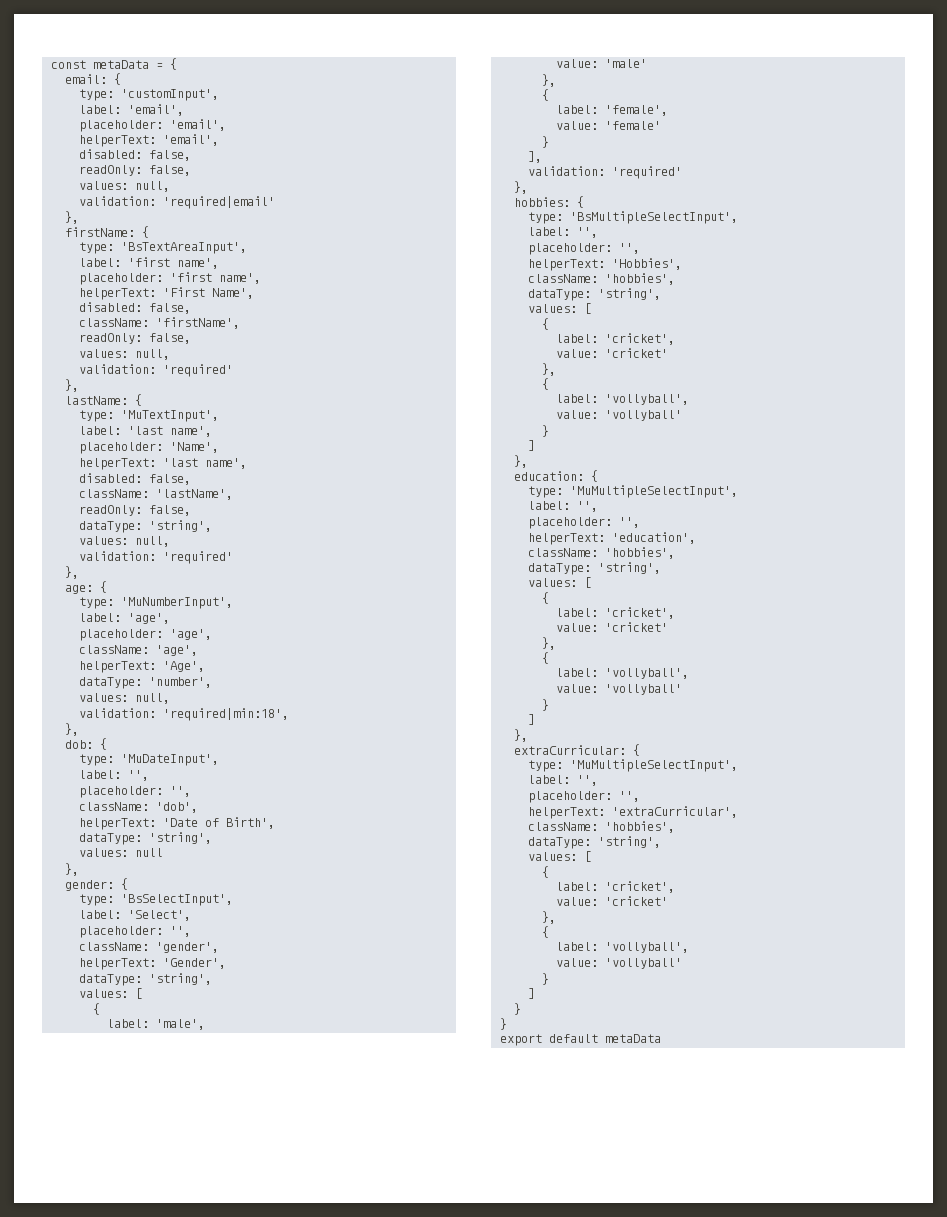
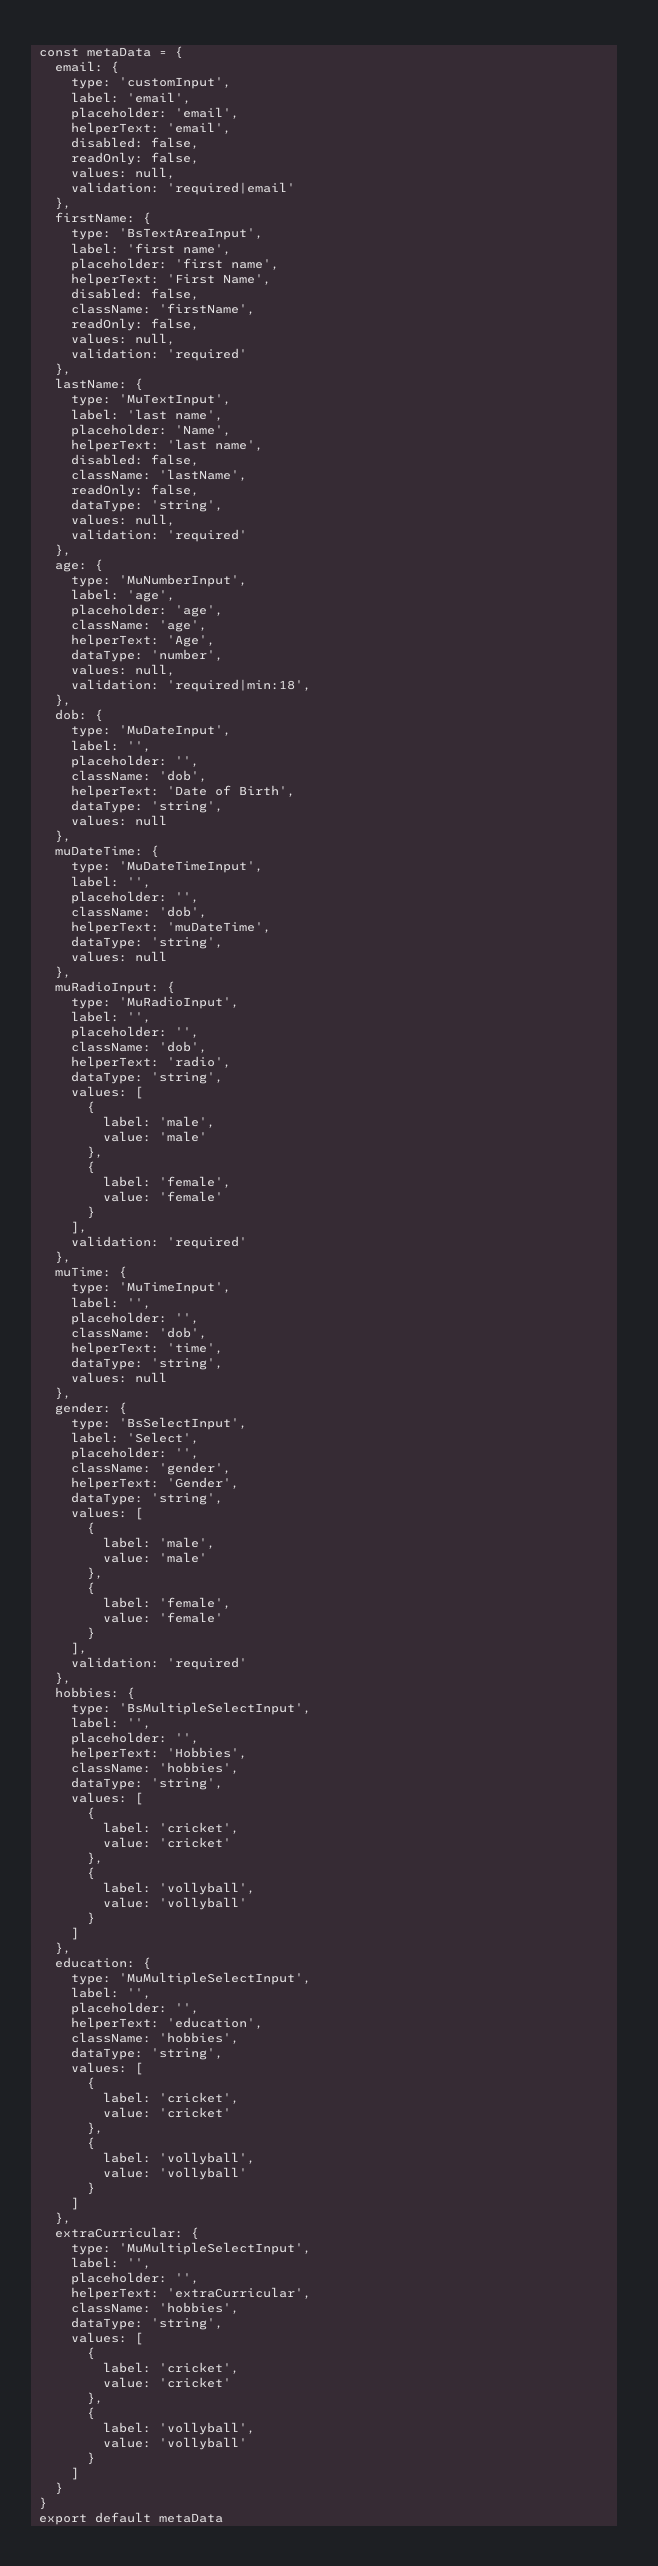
+ muDateTime: {
+ type: 'MuDateTimeInput',
+ label: '',
+ placeholder: '',
+ className: 'dob',
+ helperText: 'muDateTime',
+ dataType: 'string',
+ values: null
+ },
+ muRadioInput: {
+ type: 'MuRadioInput',
+ label: '',
+ placeholder: '',
+ className: 'dob',
+ helperText: 'radio',
+ dataType: 'string',
+ values: [
+ {
+ label: 'male',
+ value: 'male'
+ },
+ {
+ label: 'female',
+ value: 'female'
+ }
+ ],
+ validation: 'required'
+ },
+ muTime: {
+ type: 'MuTimeInput',
+ label: '',
+ placeholder: '',
+ className: 'dob',
+ helperText: 'time',
+ dataType: 'string',
+ values: null
+ },

